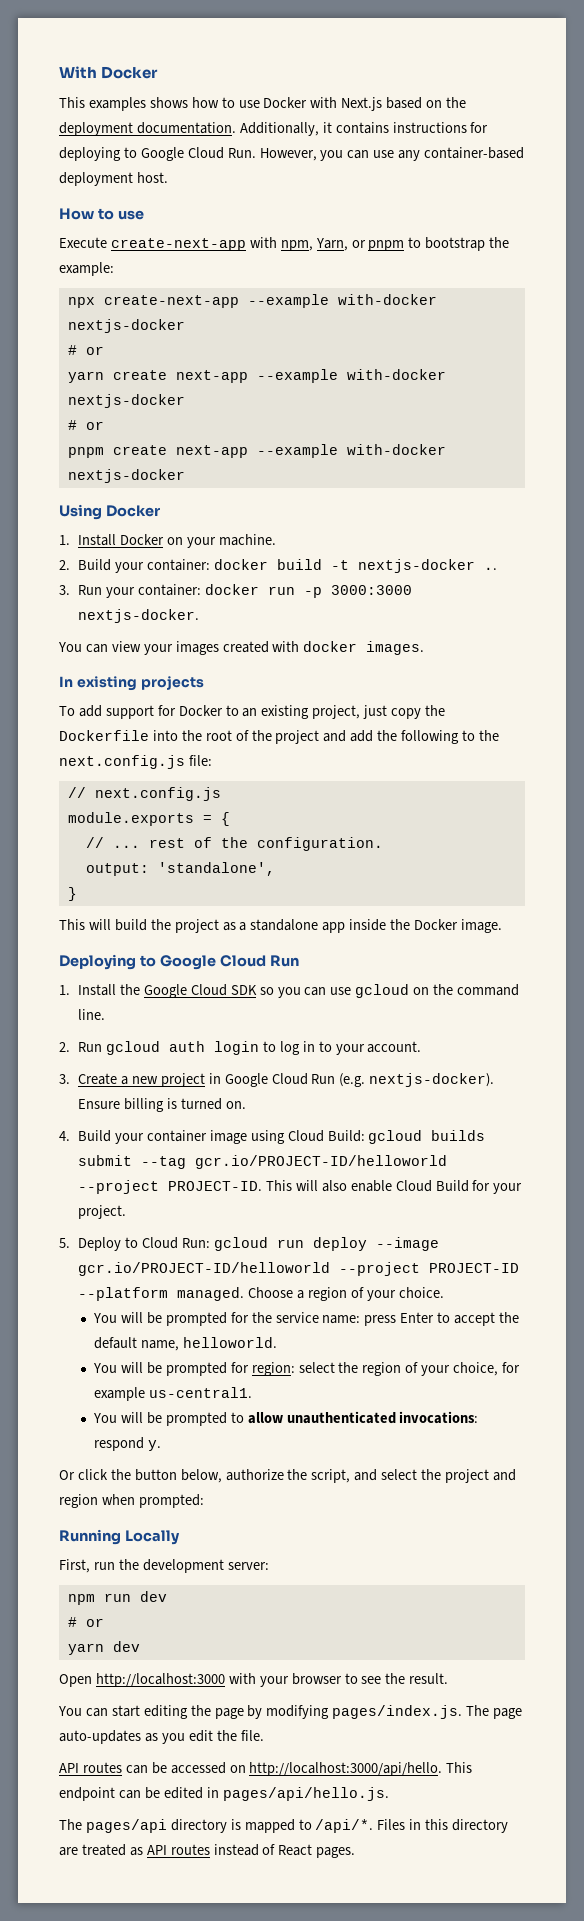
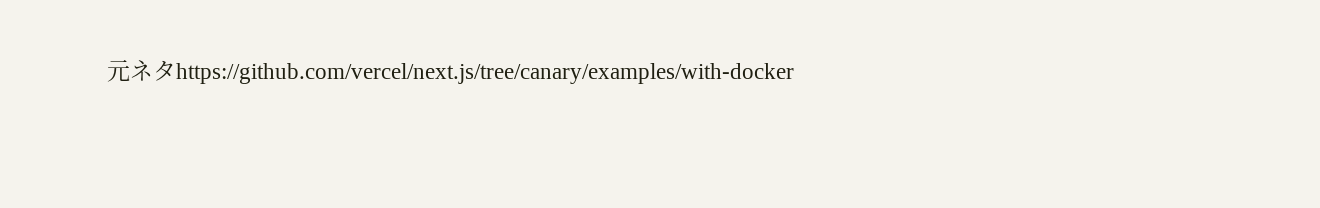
- With Docker
- This examples shows how to use Docker with Next.js based on the deployment documentation. Additionally, it contains instructions for deploying to Google Cloud Run. However, you can use any container-based deployment host.
- How to use
- Execute create-next-app with npm, Yarn, or pnpm to bootstrap the example:
- npx create-next-app --example with-docker nextjs-docker
- # or
- yarn create next-app --example with-docker nextjs-docker
- # or
- pnpm create next-app --example with-docker nextjs-docker
- Using Docker
- 1. Install Docker on your machine.
- 2. Build your container: docker build -t nextjs-docker ..
- 3. Run your container: docker run -p 3000:3000 nextjs-docker.
- You can view your images created with docker images.
- In existing projects
- To add support for Docker to an existing project, just copy the Dockerfile into the root of the project and add the following to the next.config.js file:
- // next.config.js
- module.exports = {
- // ... rest of the configuration.
- output: 'standalone',
- }
- This will build the project as a standalone app inside the Docker image.
- Deploying to Google Cloud Run
- 1. Install the Google Cloud SDK so you can use gcloud on the command line.
- 2. Run gcloud auth login to log in to your account.
- 3. Create a new project in Google Cloud Run (e.g. nextjs-docker). Ensure billing is turned on.
- 4. Build your container image using Cloud Build: gcloud builds submit --tag gcr.io/PROJECT-ID/helloworld --project PROJECT-ID. This will also enable Cloud Build for your project.
- 5. Deploy to Cloud Run: gcloud run deploy --image gcr.io/PROJECT-ID/helloworld --project PROJECT-ID --platform managed. Choose a region of your choice.
- You will be prompted for the service name: press Enter to accept the default name, helloworld.
- You will be prompted for region: select the region of your choice, for example us-central1.
- You will be prompted to allow unauthenticated invocations: respond y.
- Or click the button below, authorize the script, and select the project and region when prompted:
- Running Locally
- First, run the development server:
- npm run dev
- # or
- yarn dev
- Open http://localhost:3000 with your browser to see the result.
- You can start editing the page by modifying pages/index.js. The page auto-updates as you edit the file.
- API routes can be accessed on http://localhost:3000/api/hello. This endpoint can be edited in pages/api/hello.js.
- The pages/api directory is mapped to /api/*. Files in this directory are treated as API routes instead of React pages.
+ 元ネタhttps://github.com/vercel/next.js/tree/canary/examples/with-docker

